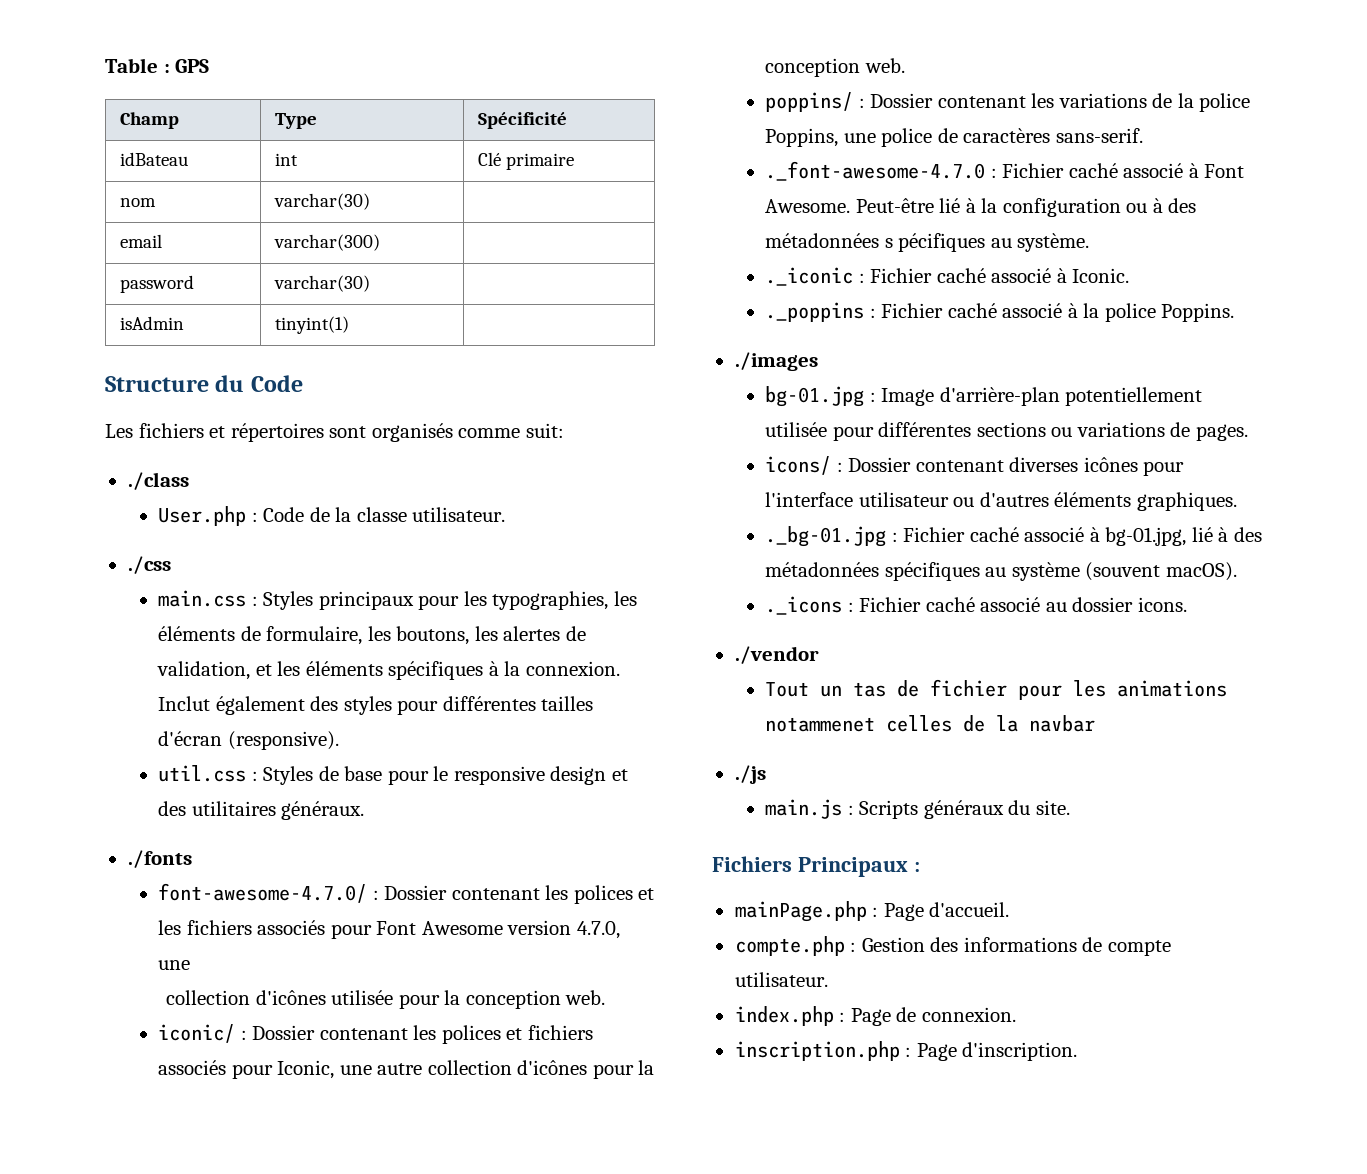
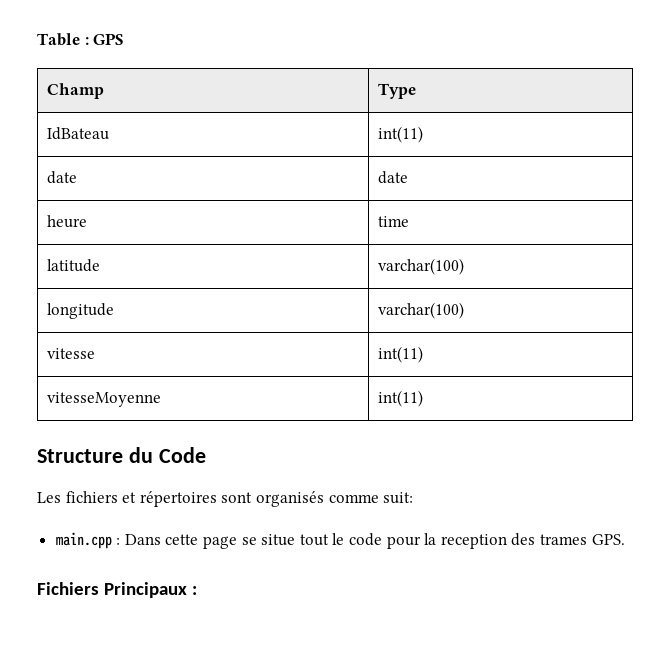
- Champ | Type | Spécificité
- idBateau | int | Clé primaire
- nom | varchar(30) |
- email | varchar(300) |
- password | varchar(30) |
- isAdmin | tinyint(1) |
+ Champ | Type
+ IdBateau | int(11)
+ date | date
+ heure | time
+ latitude | varchar(100)
+ longitude | varchar(100)
+ vitesse | int(11)
+ vitesseMoyenne | int(11)
- ./class
- User.php : Code de la classe utilisateur.
- ./css
- main.css : Styles principaux pour les typographies, les éléments de formulaire, les boutons, les alertes de validation, et les éléments spécifiques à la connexion. Inclut également des styles pour différentes tailles d'écran (responsive).
- util.css : Styles de base pour le responsive design et des utilitaires généraux.
- ./fonts
- font-awesome-4.7.0/ : Dossier contenant les polices et les fichiers associés pour Font Awesome version 4.7.0, une
- collection d'icônes utilisée pour la conception web.
- iconic/ : Dossier contenant les polices et fichiers associés pour Iconic, une autre collection d'icônes pour la conception web.
- poppins/ : Dossier contenant les variations de la police Poppins, une police de caractères sans-serif.
- ._font-awesome-4.7.0 : Fichier caché associé à Font Awesome. Peut-être lié à la configuration ou à des métadonnées s pécifiques au système.
- ._iconic : Fichier caché associé à Iconic.
- ._poppins : Fichier caché associé à la police Poppins.
- ./images
- bg-01.jpg : Image d'arrière-plan potentiellement utilisée pour différentes sections ou variations de pages.
- icons/ : Dossier contenant diverses icônes pour l'interface utilisateur ou d'autres éléments graphiques.
- ._bg-01.jpg : Fichier caché associé à bg-01.jpg, lié à des métadonnées spécifiques au système (souvent macOS).
- ._icons : Fichier caché associé au dossier icons.
- ./vendor
- Tout un tas de fichier pour les animations notammenet celles de la navbar
- ./js
- main.js : Scripts généraux du site.
+ main.cpp : Dans cette page se situe tout le code pour la reception des trames GPS.
  Fichiers Principaux :
- mainPage.php : Page d'accueil.
- compte.php : Gestion des informations de compte utilisateur.
- index.php : Page de connexion.
- inscription.php : Page d'inscription.

